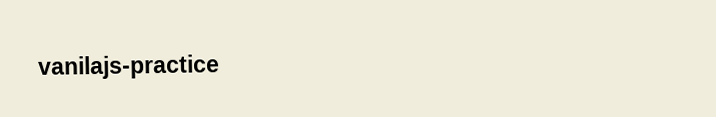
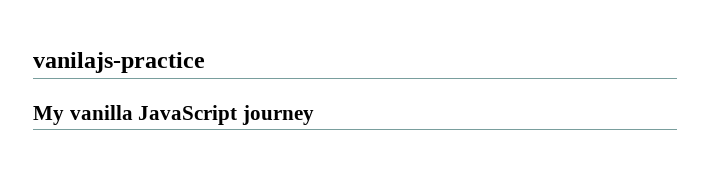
+ My vanilla JavaScript journey

